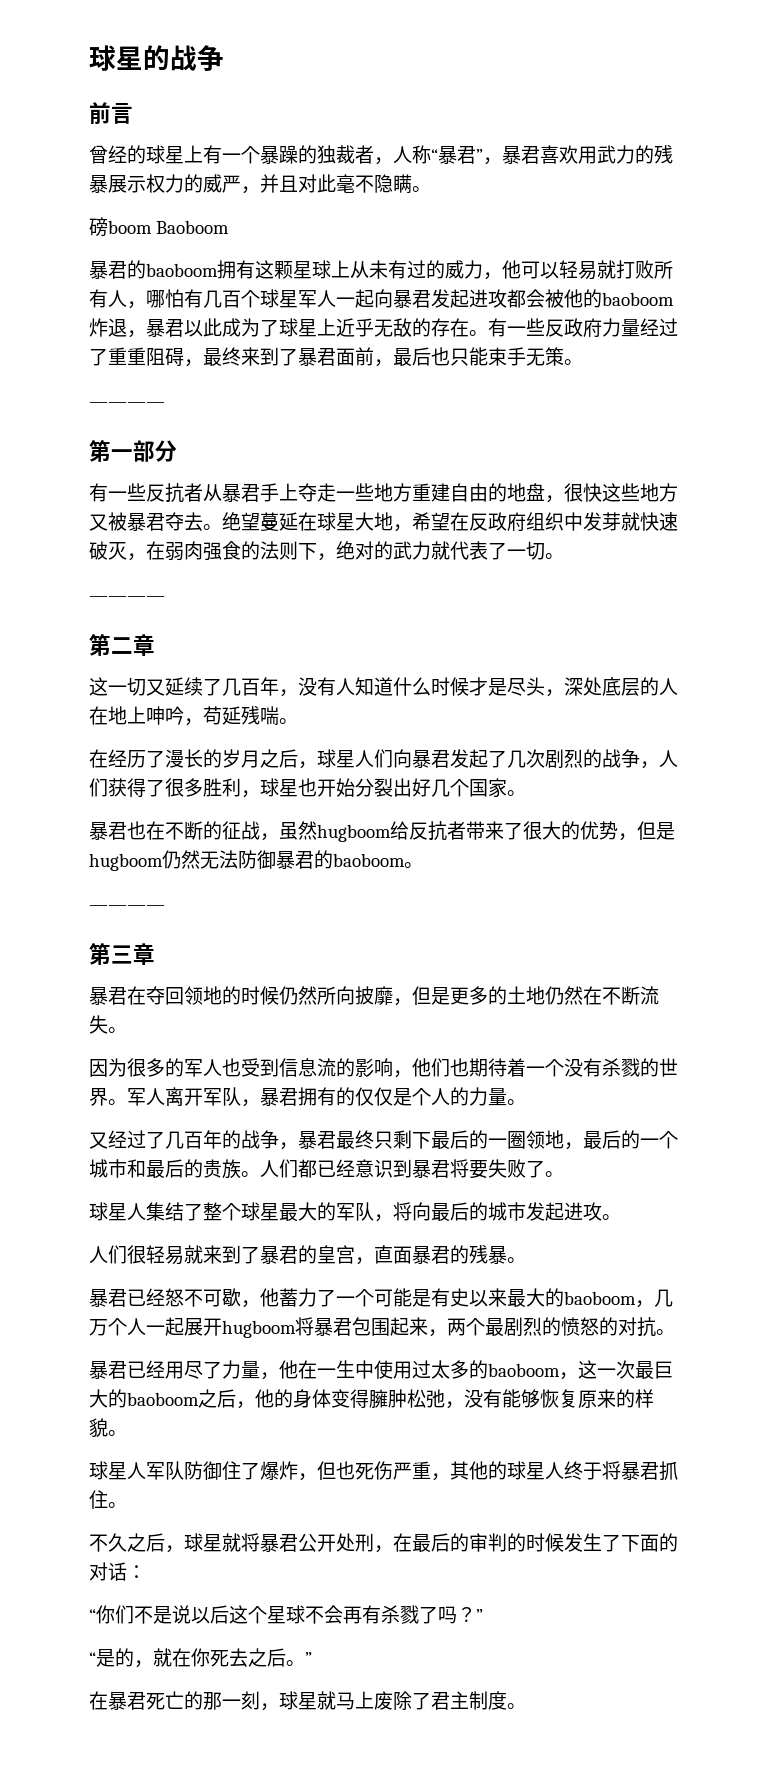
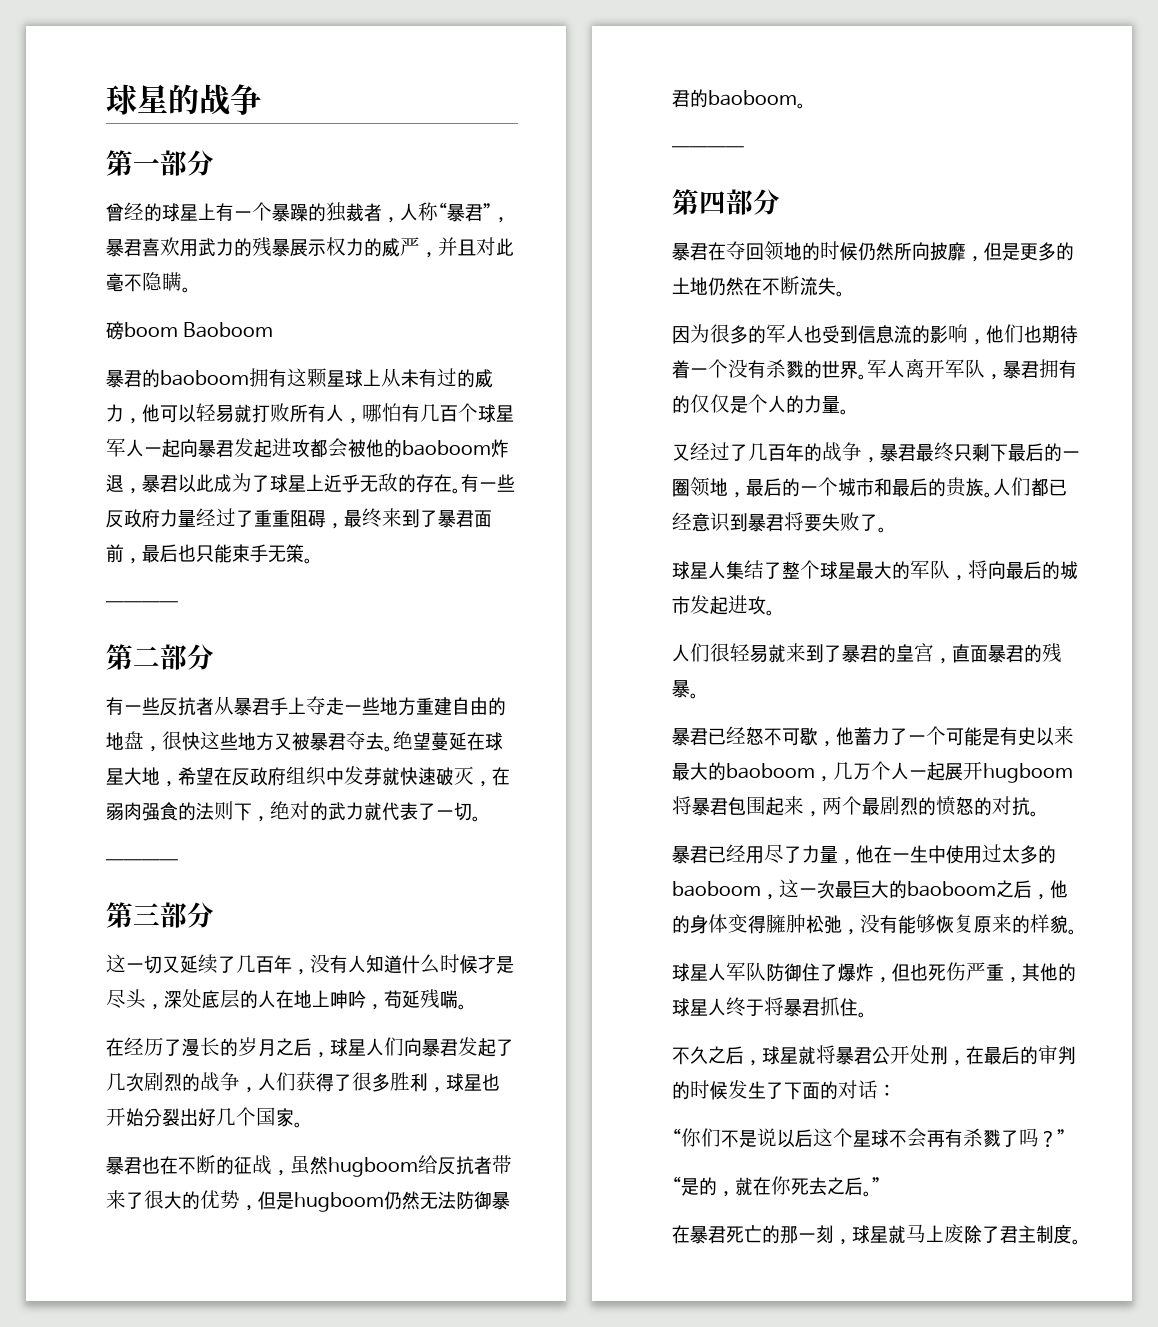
- 前言
+ 第一部分
- 第一部分
+ 第二部分
- 第二章
+ 第三部分
- 第三章
+ 第四部分

